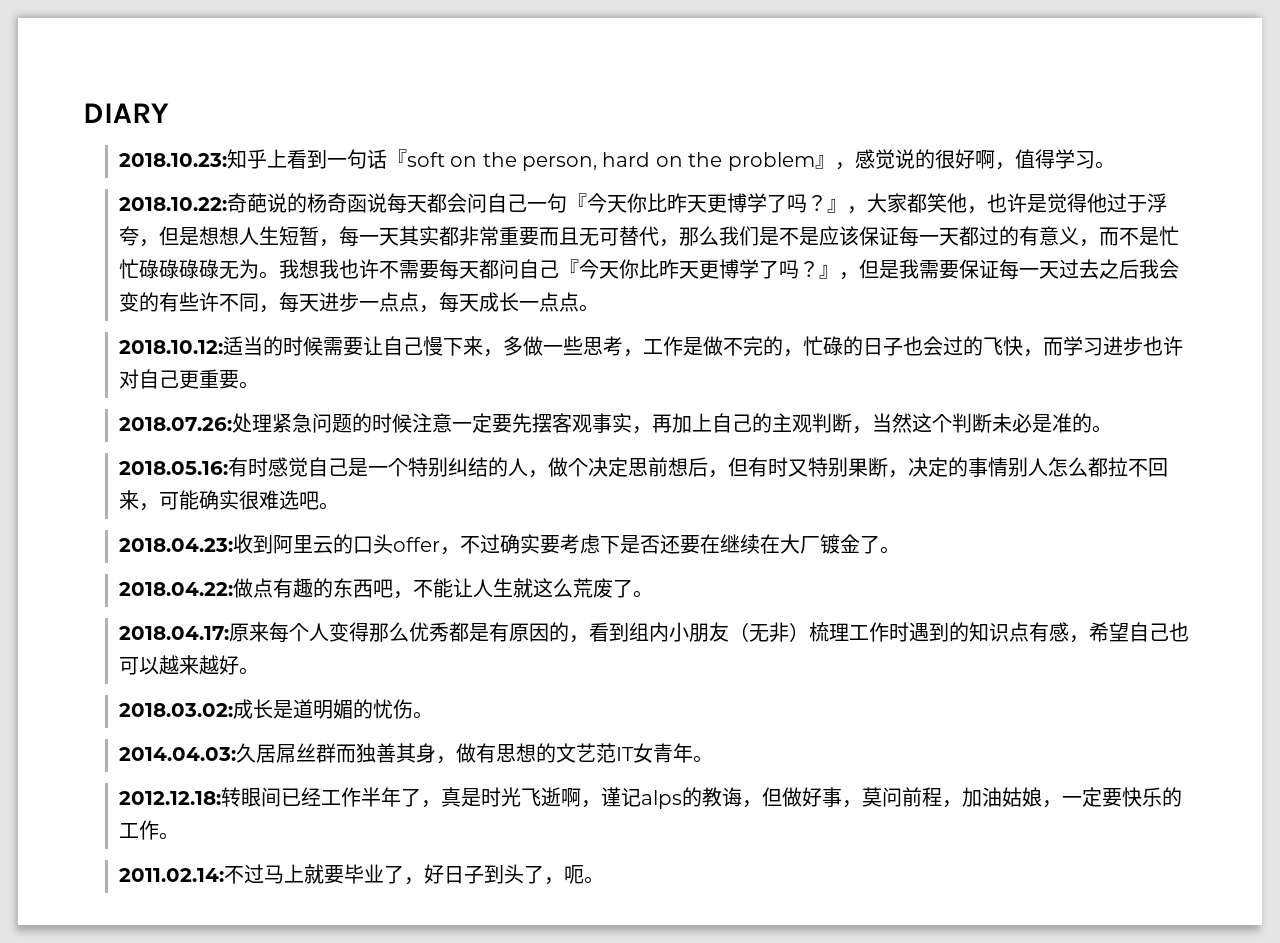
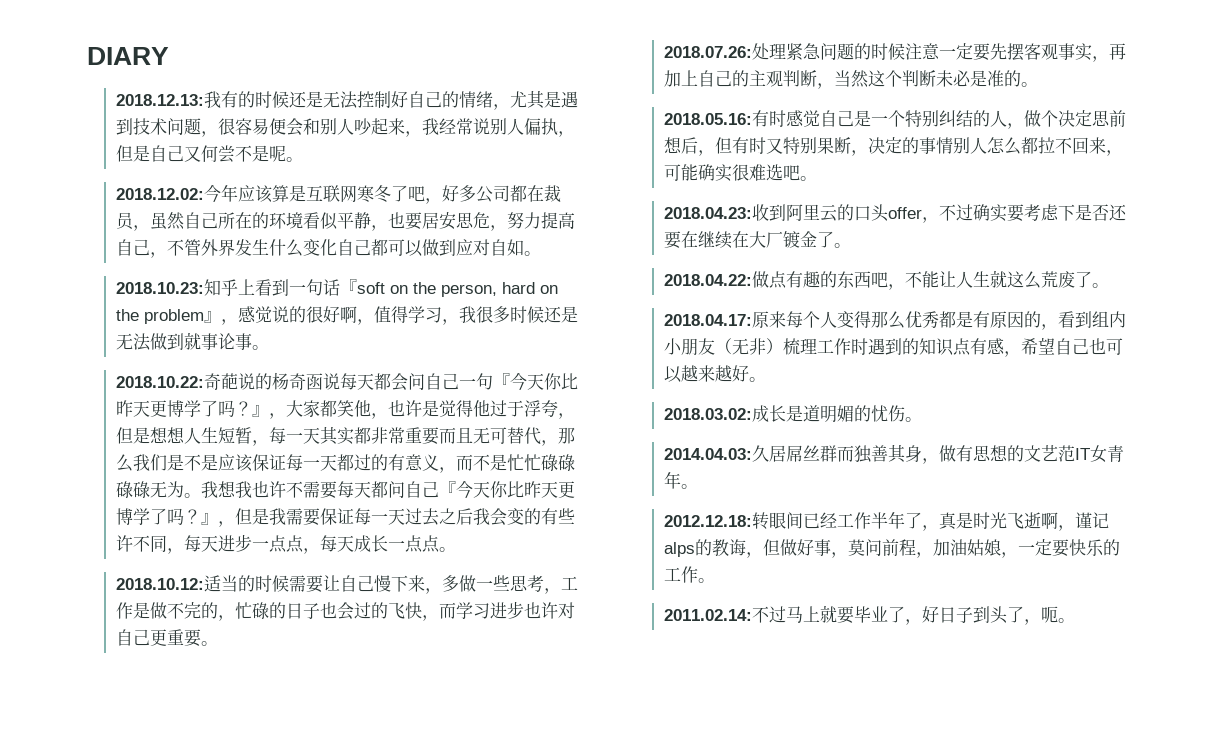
+ 2018.12.13:我有的时候还是无法控制好自己的情绪，尤其是遇到技术问题，很容易便会和别人吵起来，我经常说别人偏执，但是自己又何尝不是呢。
+ 2018.12.02:今年应该算是互联网寒冬了吧，好多公司都在裁员，虽然自己所在的环境看似平静，也要居安思危，努力提高自己，不管外界发生什么变化自己都可以做到应对自如。
- 2018.10.23:知乎上看到一句话『soft on the person, hard on the problem』，感觉说的很好啊，值得学习。
+ 2018.10.23:知乎上看到一句话『soft on the person, hard on the problem』，感觉说的很好啊，值得学习，我很多时候还是无法做到就事论事。

